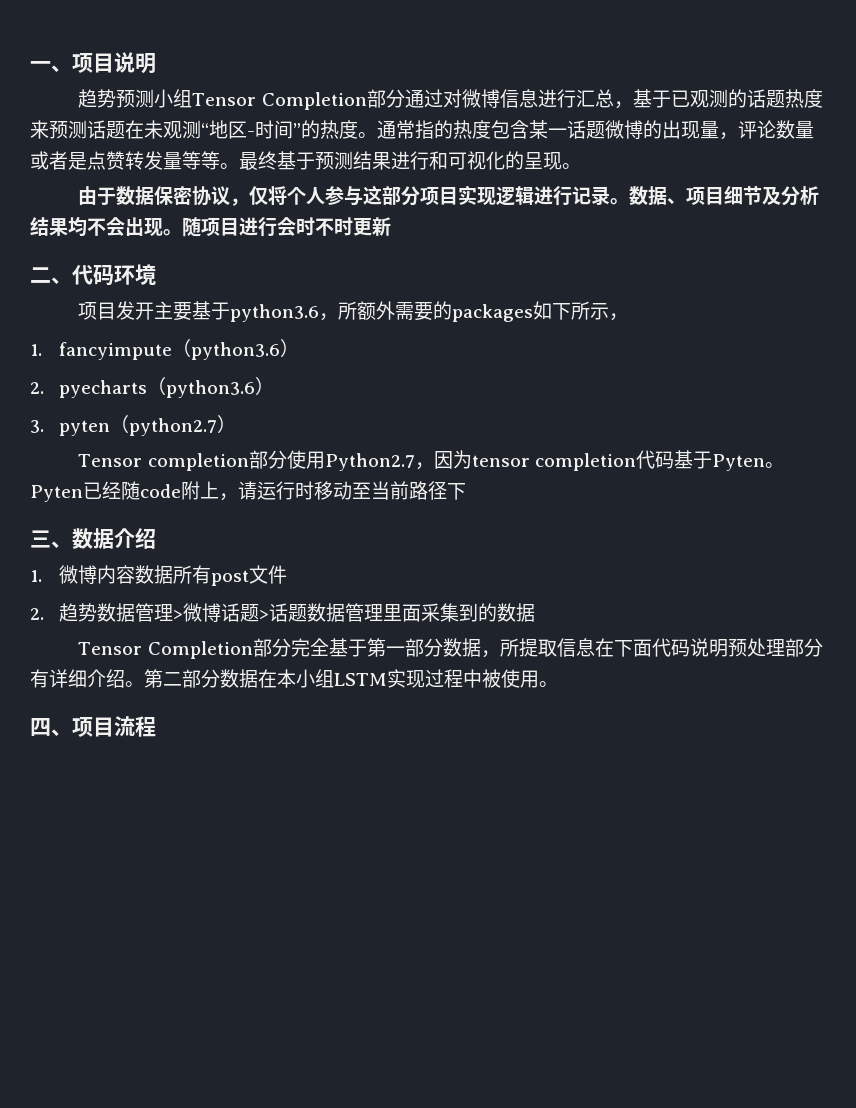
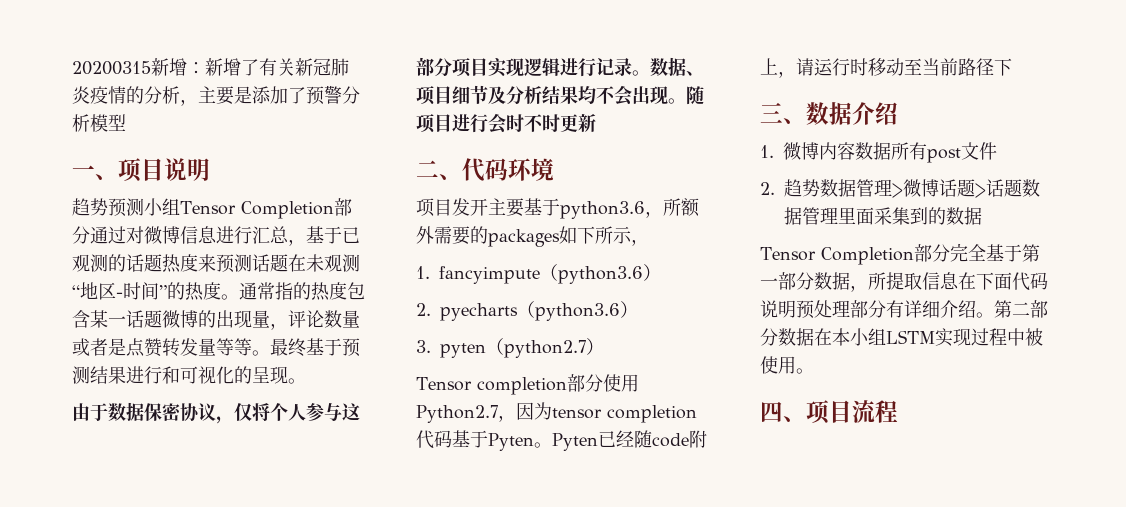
+ 20200315新增：新增了有关新冠肺炎疫情的分析，主要是添加了预警分析模型

